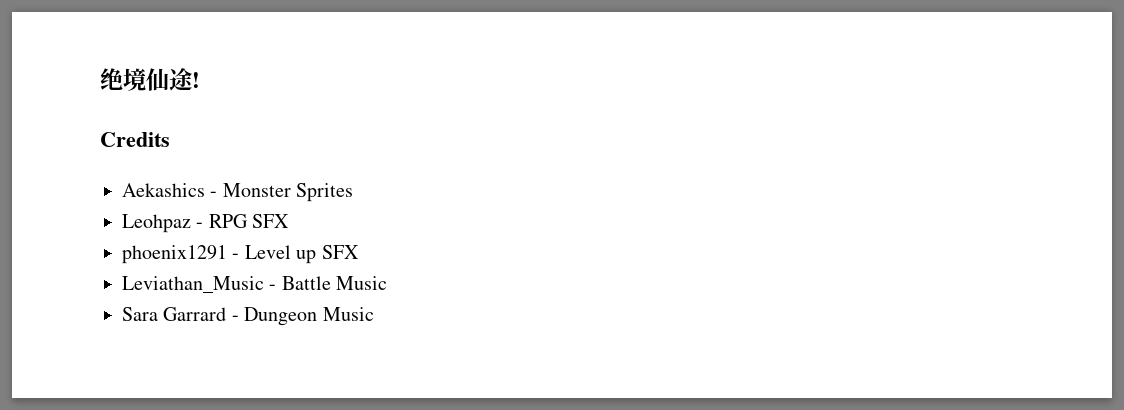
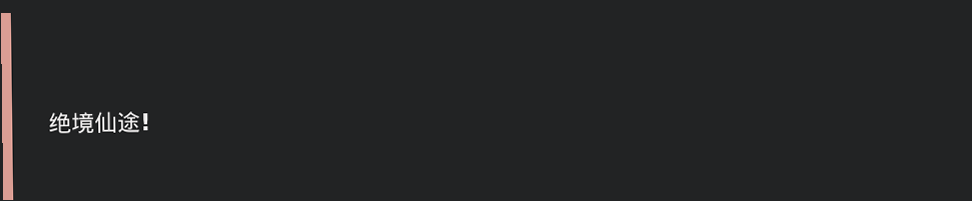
- Credits
- Aekashics - Monster Sprites
- Leohpaz - RPG SFX
- phoenix1291 - Level up SFX
- Leviathan_Music - Battle Music
- Sara Garrard - Dungeon Music

